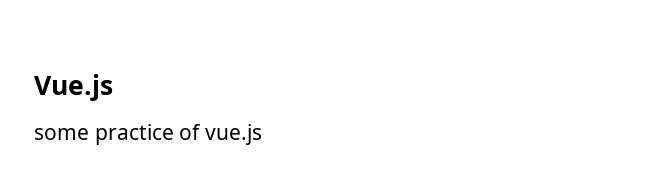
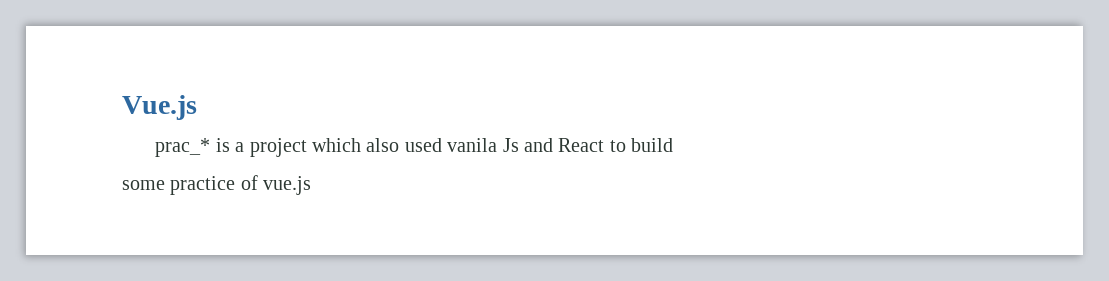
+ prac_* is a project which also used vanila Js and React to build

